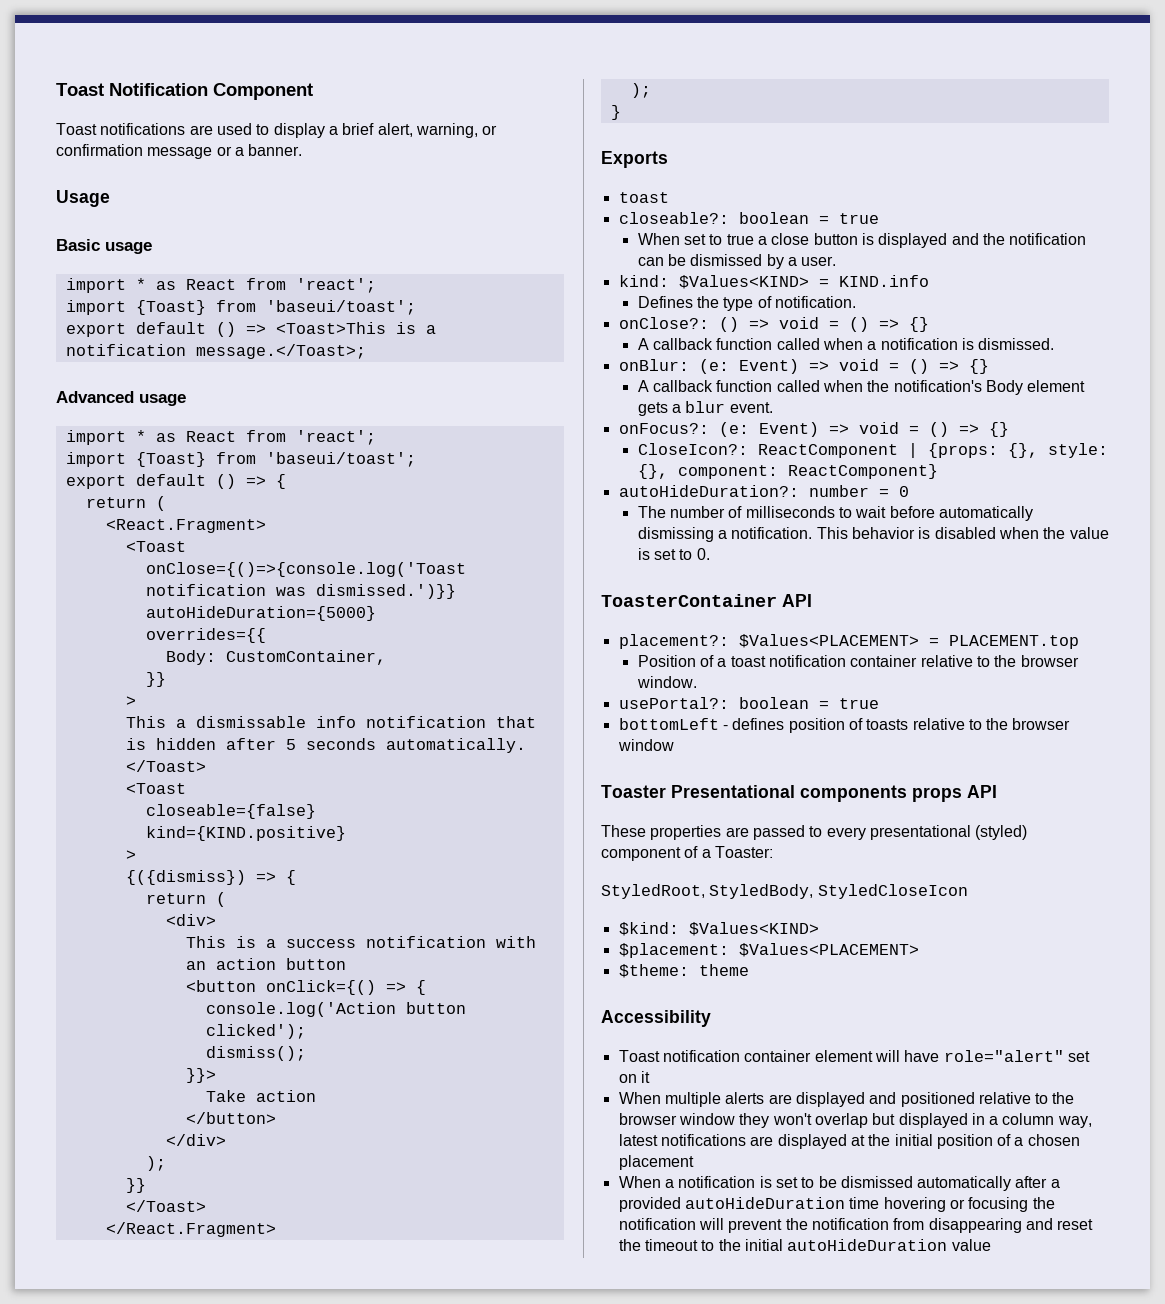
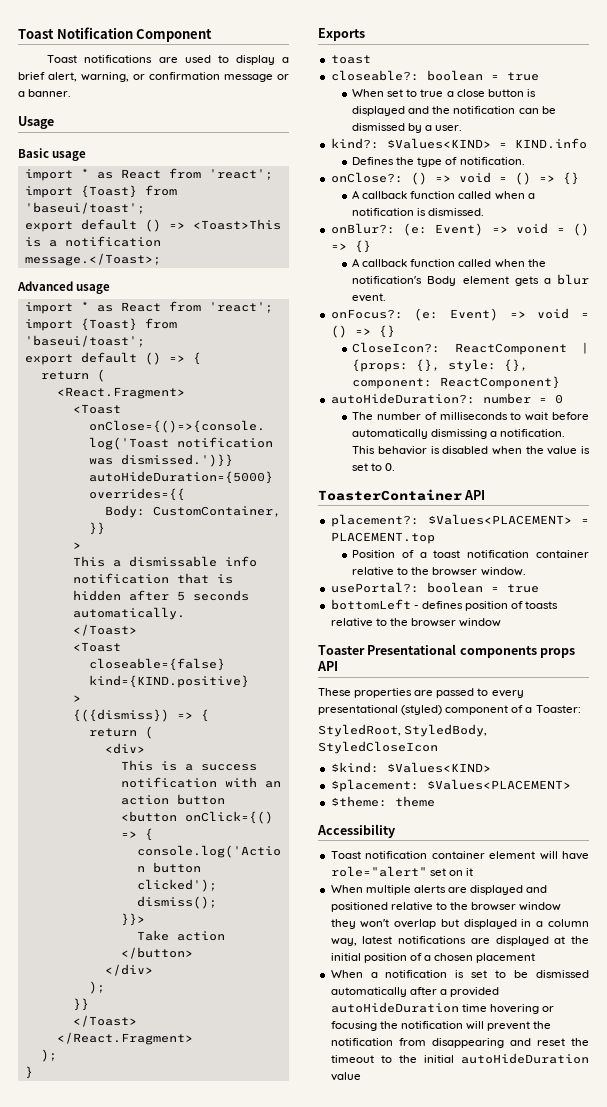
- kind: $Values<KIND> = KIND.info
+ kind?: $Values<KIND> = KIND.info
- onBlur: (e: Event) => void = () => {}
+ onBlur?: (e: Event) => void = () => {}

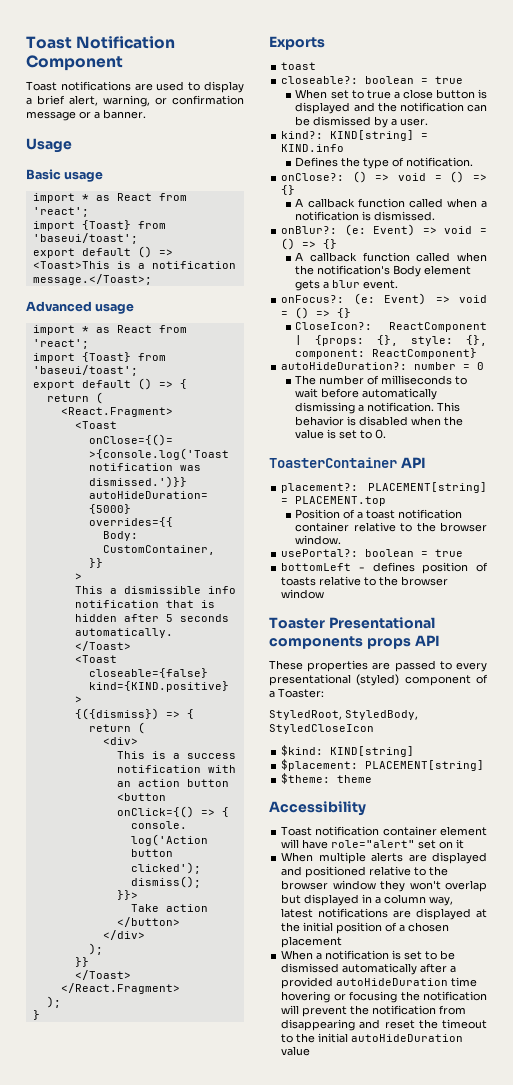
- This a dismissable info notification that is hidden after 5 seconds automatically.
+ This a dismissible info notification that is hidden after 5 seconds automatically.
- kind?: $Values<KIND> = KIND.info
+ kind?: KIND[string] = KIND.info
- placement?: $Values<PLACEMENT> = PLACEMENT.top
+ placement?: PLACEMENT[string] = PLACEMENT.top
- $kind: $Values<KIND>
+ $kind: KIND[string]
- $placement: $Values<PLACEMENT>
+ $placement: PLACEMENT[string]

